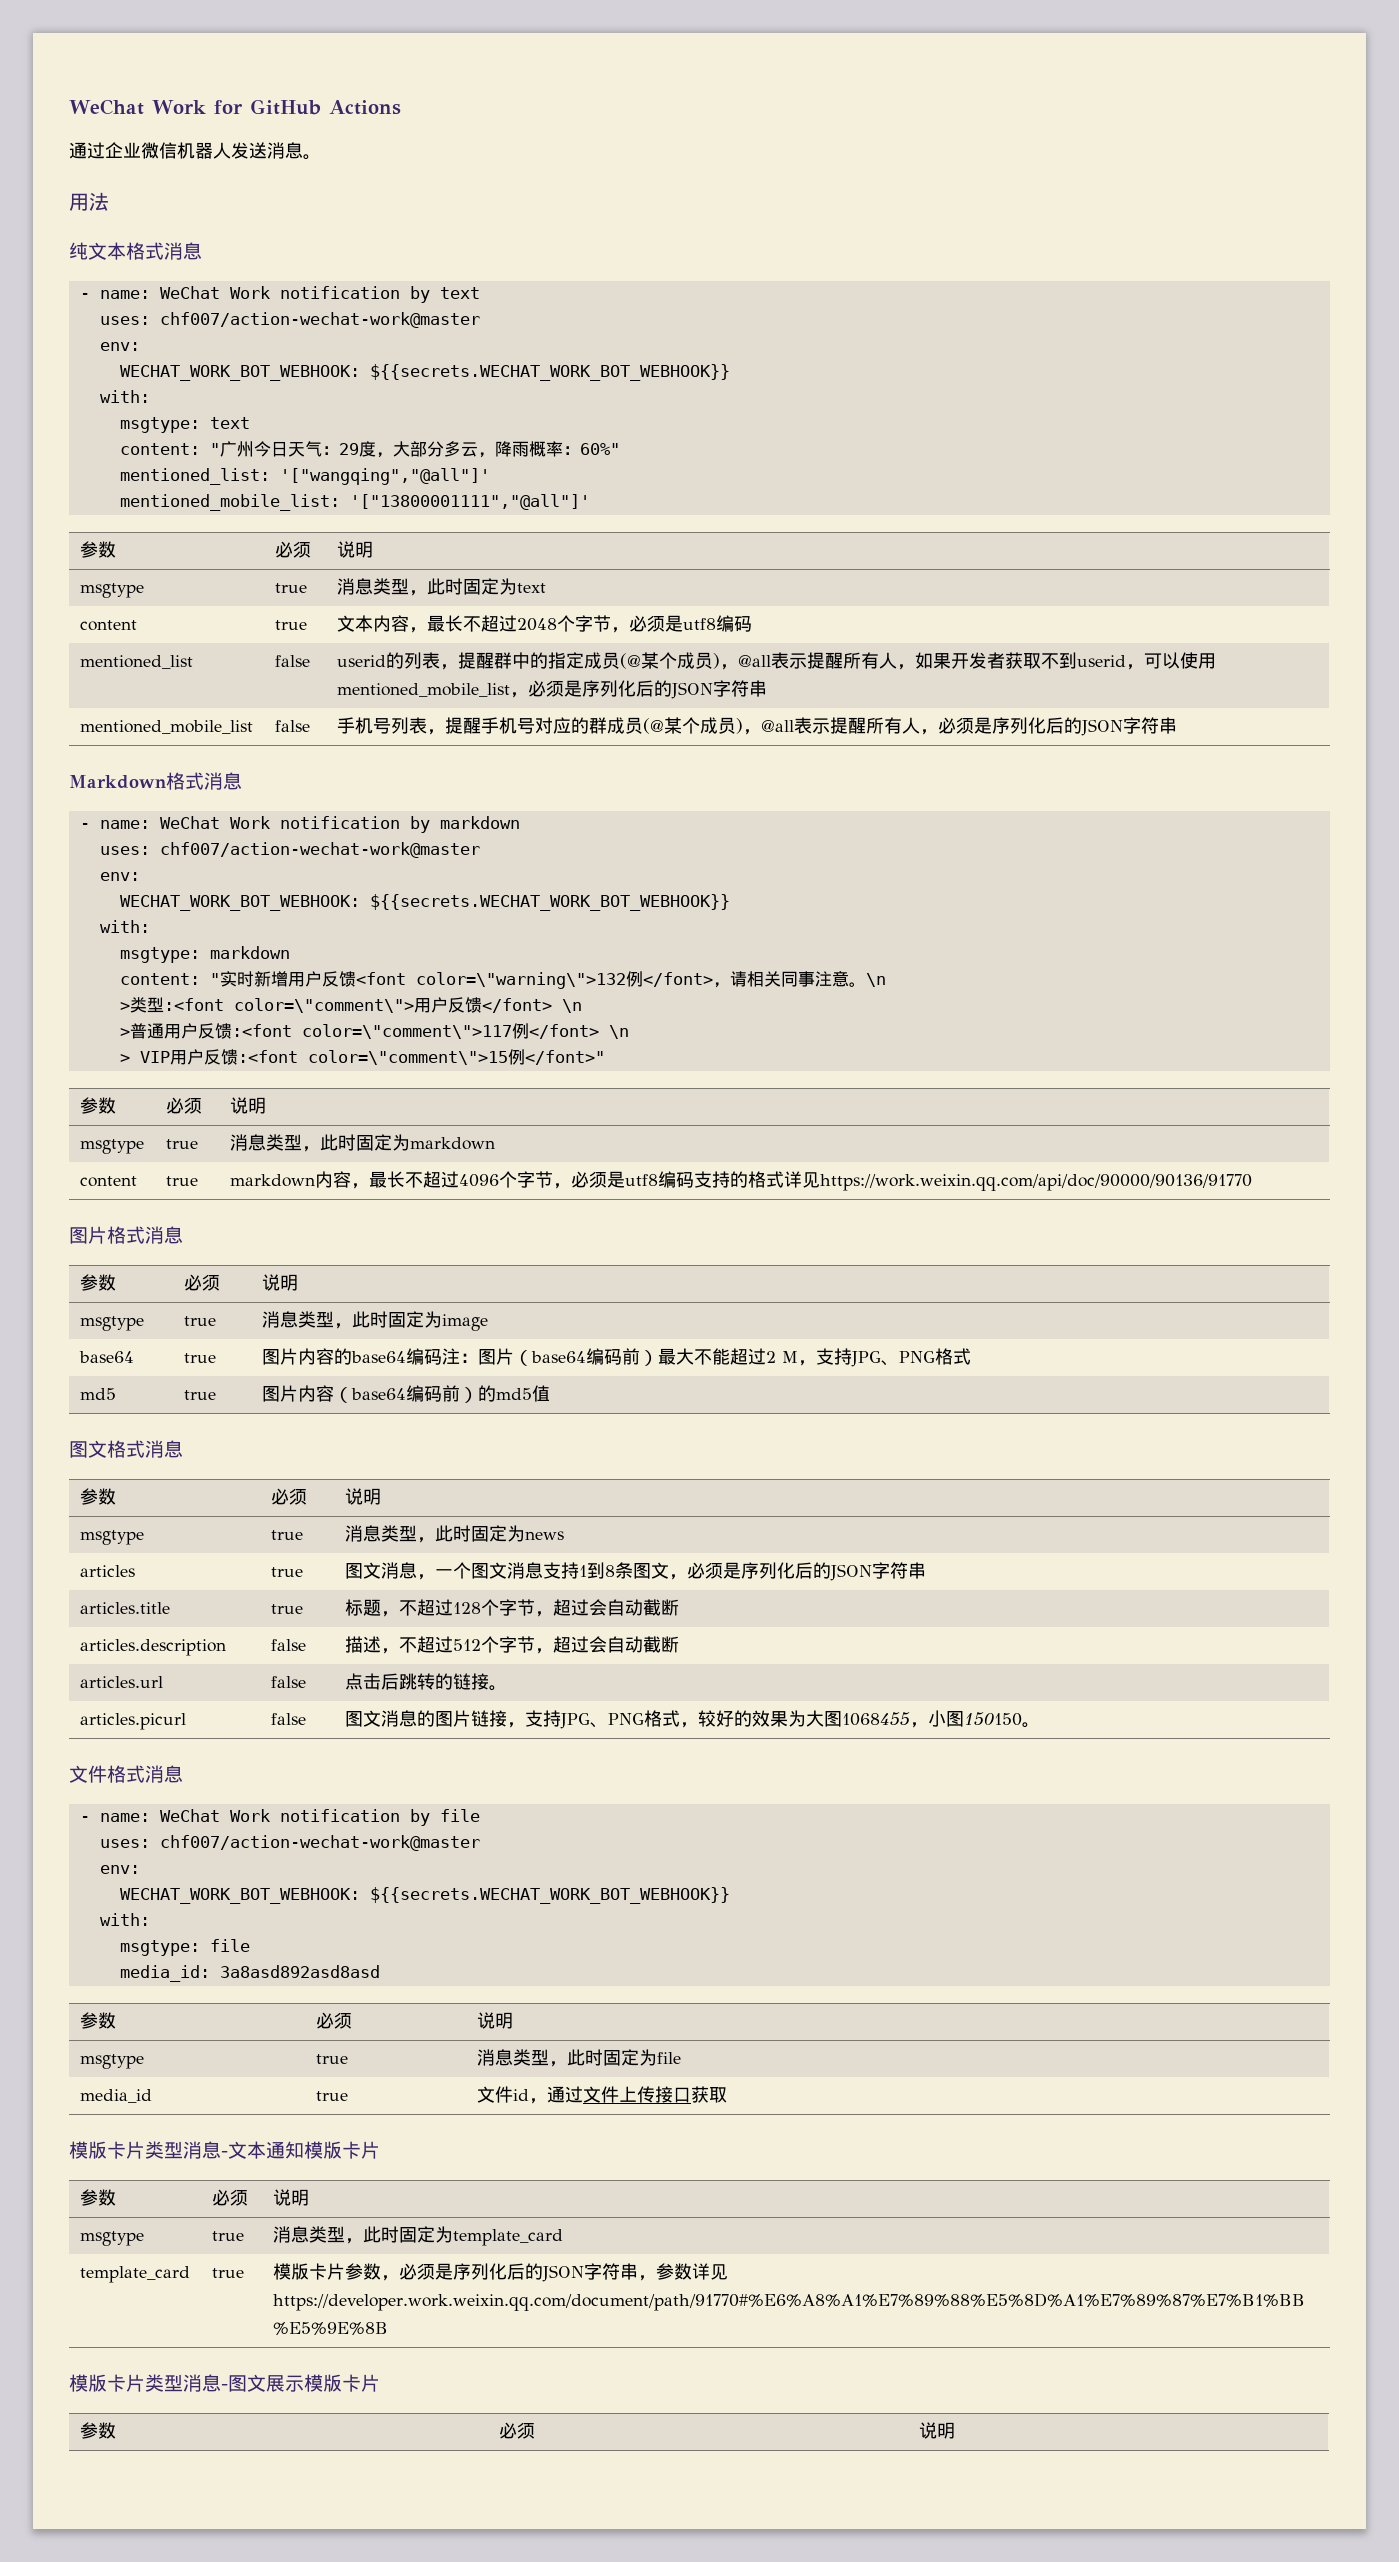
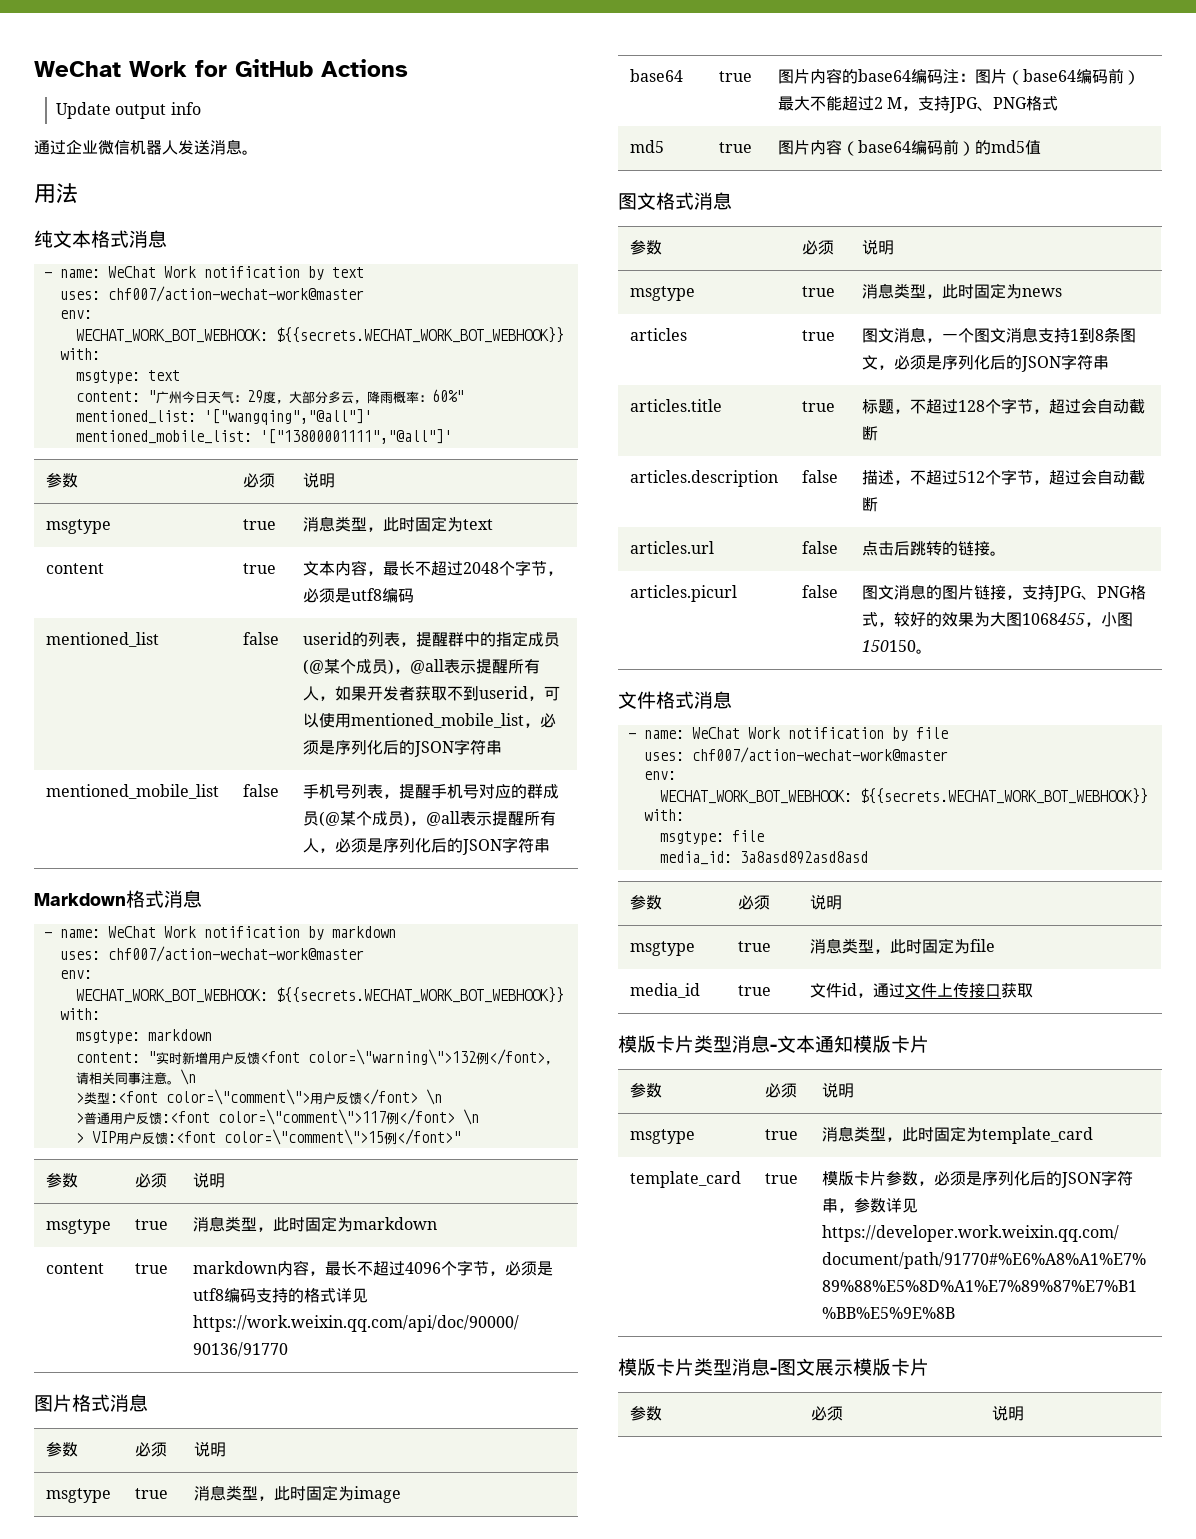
+ Update output info

